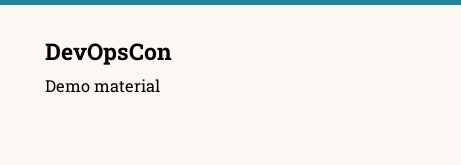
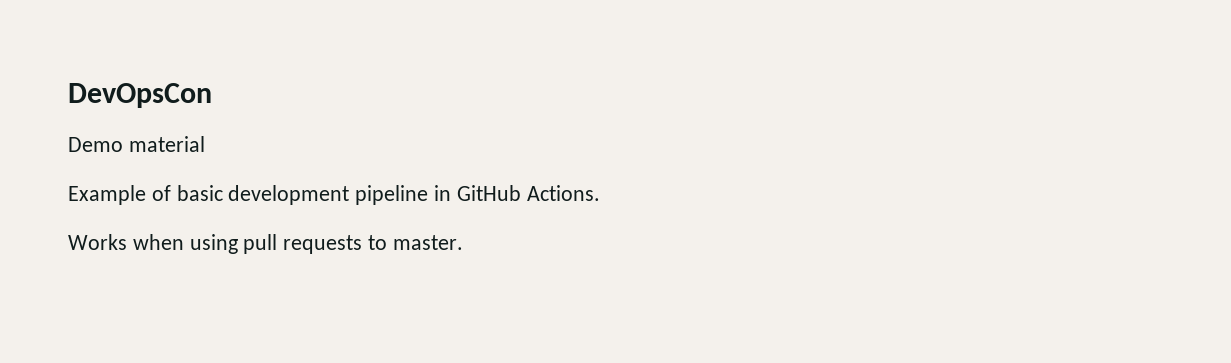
+ Example of basic development pipeline in GitHub Actions.
+ Works when using pull requests to master.

